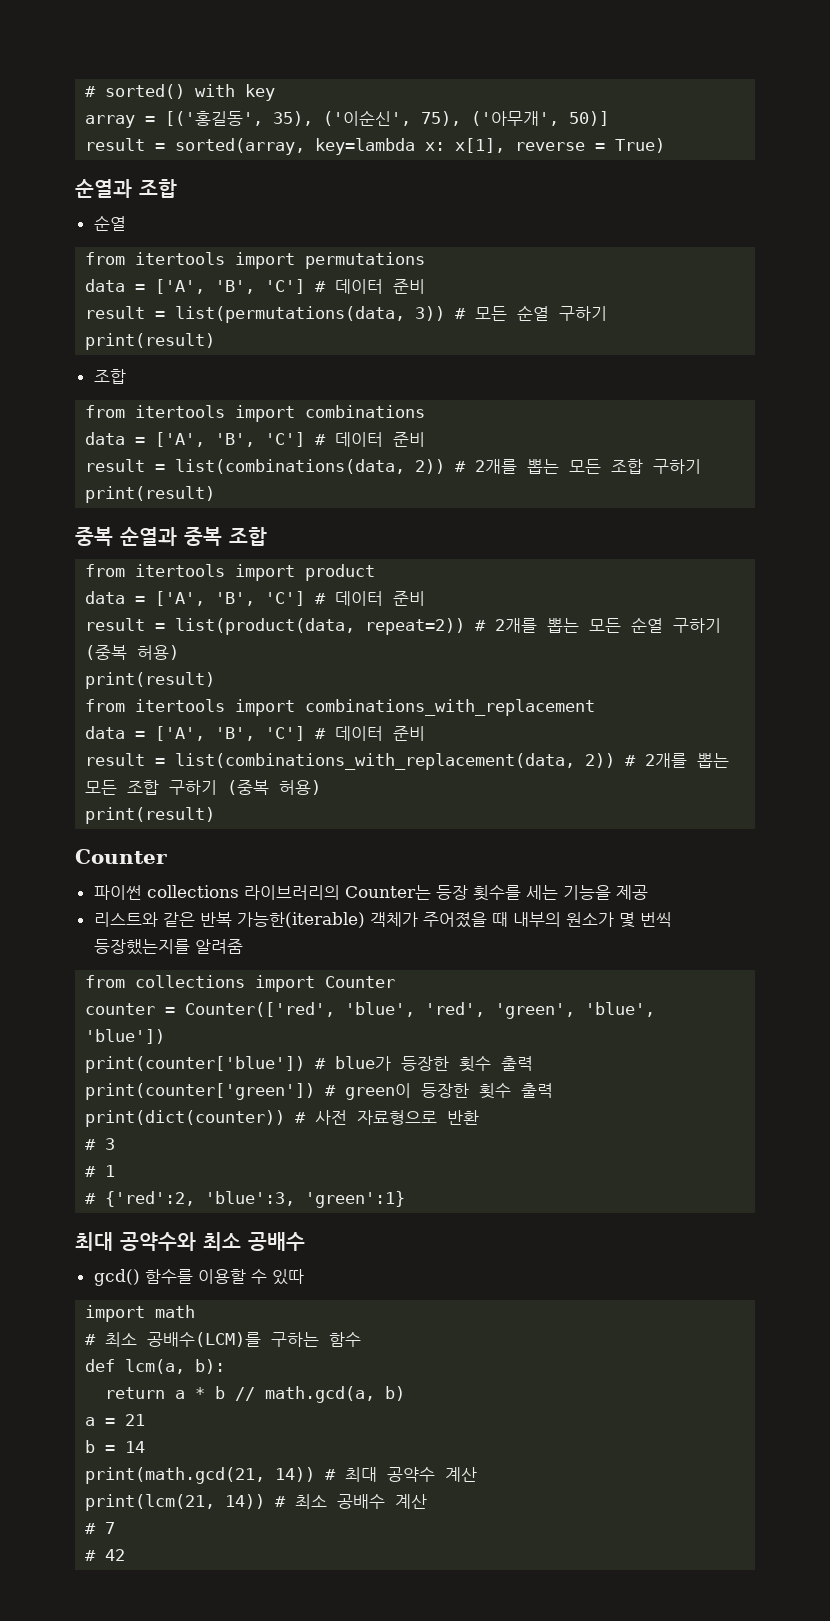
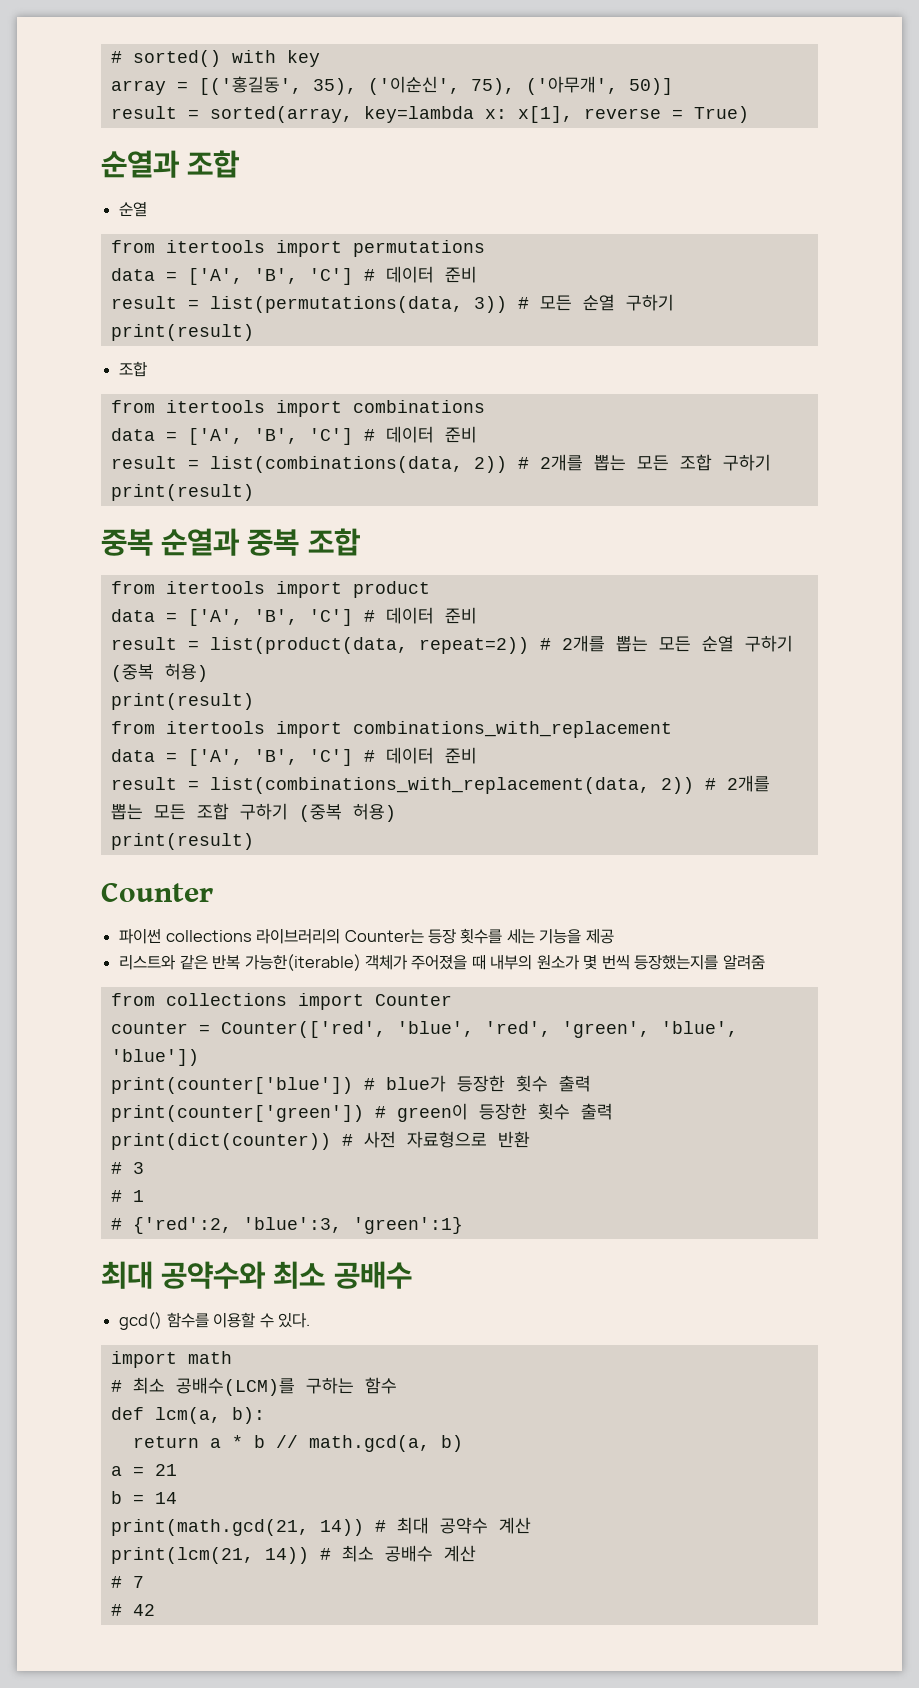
- gcd() 함수를 이용할 수 있따
+ gcd() 함수를 이용할 수 있다.

